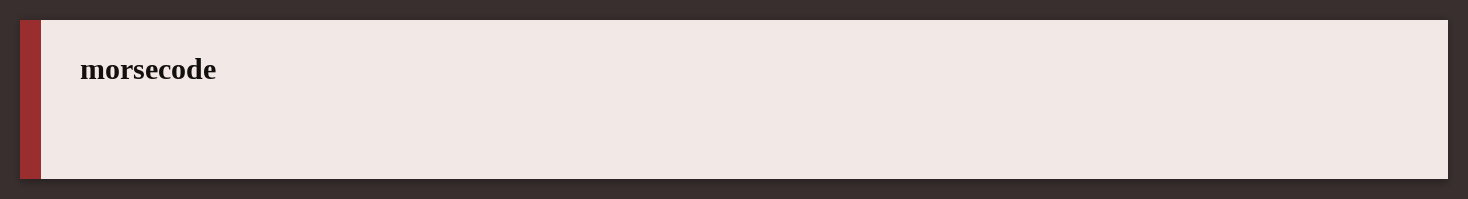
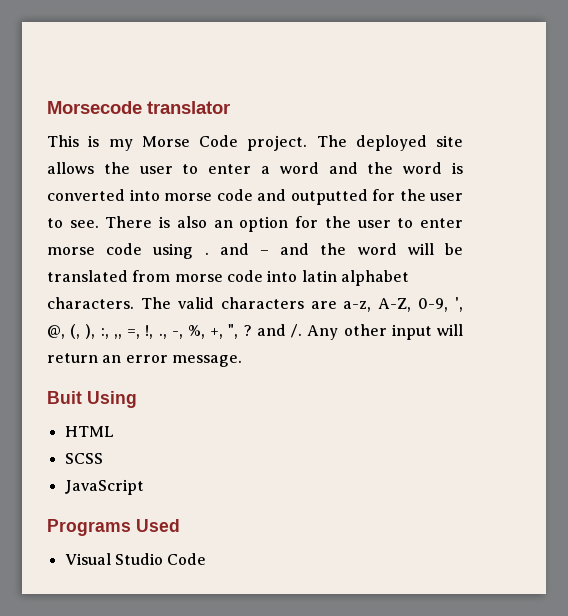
- morsecode
+ Morsecode translator
+ This is my Morse Code project. The deployed site allows the user to enter a word and the word is converted into morse code and outputted for the user to see. There is also an option for the user to enter morse code using . and – and the word will be translated from morse code into latin alphabet characters. The valid characters are a-z, A-Z, 0-9, ', @, (, ), :, ,, =, !, ., -, %, +, ", ? and /. Any other input will return an error message.
+ Buit Using
+ HTML
+ SCSS
+ JavaScript
+ Programs Used
+ Visual Studio Code

